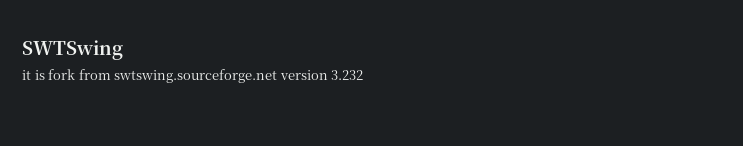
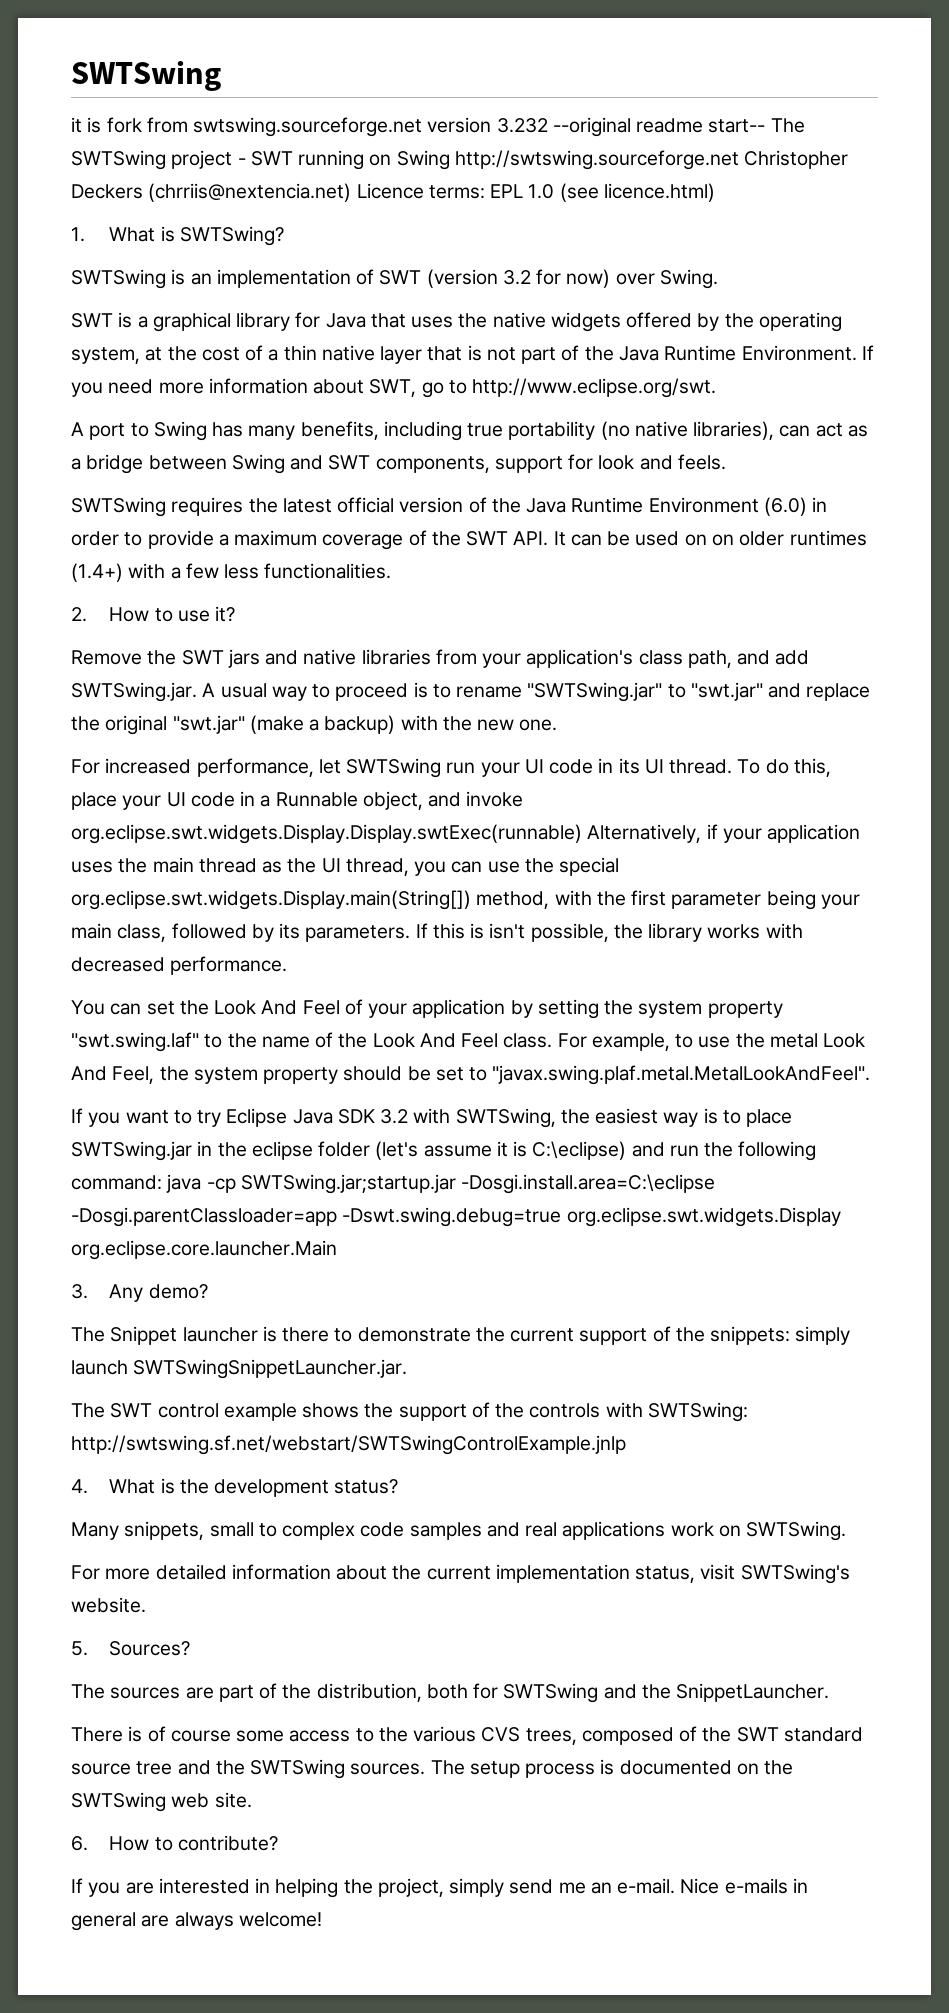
- it is fork from swtswing.sourceforge.net version 3.232
+ it is fork from swtswing.sourceforge.net version 3.232 --original readme start-- The SWTSwing project - SWT running on Swing http://swtswing.sourceforge.net Christopher Deckers (chrriis@nextencia.net) Licence terms: EPL 1.0 (see licence.html)
+ 1. What is SWTSwing?
+ SWTSwing is an implementation of SWT (version 3.2 for now) over Swing.
+ SWT is a graphical library for Java that uses the native widgets offered by the operating system, at the cost of a thin native layer that is not part of the Java Runtime Environment. If you need more information about SWT, go to http://www.eclipse.org/swt.
+ A port to Swing has many benefits, including true portability (no native libraries), can act as a bridge between Swing and SWT components, support for look and feels.
+ SWTSwing requires the latest official version of the Java Runtime Environment (6.0) in order to provide a maximum coverage of the SWT API. It can be used on on older runtimes (1.4+) with a few less functionalities.
+ 2. How to use it?
+ Remove the SWT jars and native libraries from your application's class path, and add SWTSwing.jar. A usual way to proceed is to rename "SWTSwing.jar" to "swt.jar" and replace the original "swt.jar" (make a backup) with the new one.
+ For increased performance, let SWTSwing run your UI code in its UI thread. To do this, place your UI code in a Runnable object, and invoke org.eclipse.swt.widgets.Display.Display.swtExec(runnable) Alternatively, if your application uses the main thread as the UI thread, you can use the special org.eclipse.swt.widgets.Display.main(String[]) method, with the first parameter being your main class, followed by its parameters. If this is isn't possible, the library works with decreased performance.
+ You can set the Look And Feel of your application by setting the system property "swt.swing.laf" to the name of the Look And Feel class. For example, to use the metal Look And Feel, the system property should be set to "javax.swing.plaf.metal.MetalLookAndFeel".
+ If you want to try Eclipse Java SDK 3.2 with SWTSwing, the easiest way is to place SWTSwing.jar in the eclipse folder (let's assume it is C:\eclipse) and run the following command: java -cp SWTSwing.jar;startup.jar -Dosgi.install.area=C:\eclipse -Dosgi.parentClassloader=app -Dswt.swing.debug=true org.eclipse.swt.widgets.Display org.eclipse.core.launcher.Main
+ 3. Any demo?
+ The Snippet launcher is there to demonstrate the current support of the snippets: simply launch SWTSwingSnippetLauncher.jar.
+ The SWT control example shows the support of the controls with SWTSwing: http://swtswing.sf.net/webstart/SWTSwingControlExample.jnlp
+ 4. What is the development status?
+ Many snippets, small to complex code samples and real applications work on SWTSwing.
+ For more detailed information about the current implementation status, visit SWTSwing's website.
+ 5. Sources?
+ The sources are part of the distribution, both for SWTSwing and the SnippetLauncher.
+ There is of course some access to the various CVS trees, composed of the SWT standard source tree and the SWTSwing sources. The setup process is documented on the SWTSwing web site.
+ 6. How to contribute?
+ If you are interested in helping the project, simply send me an e-mail. Nice e-mails in general are always welcome!

